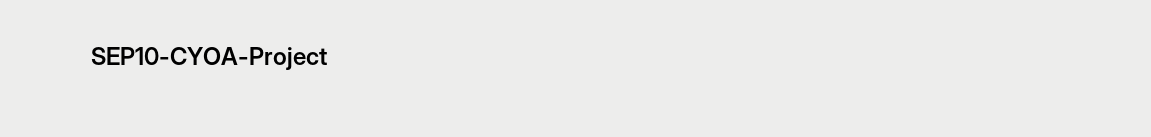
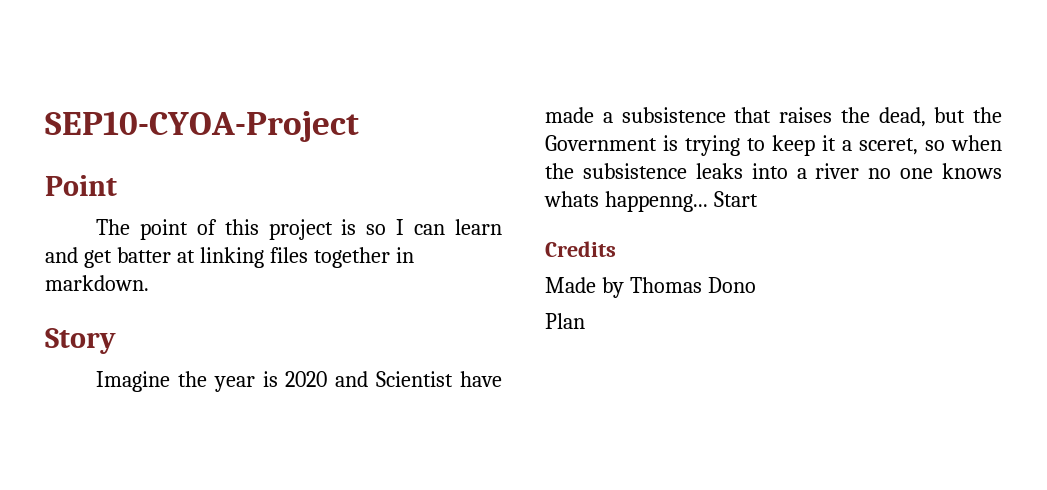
+ Point
+ The point of this project is so I can learn and get batter at linking files together in markdown.
+ Story
+ Imagine the year is 2020 and Scientist have made a subsistence that raises the dead, but the Government is trying to keep it a sceret, so when the subsistence leaks into a river no one knows whats happenng... Start
+ Credits
+ Made by Thomas Dono
+ Plan

